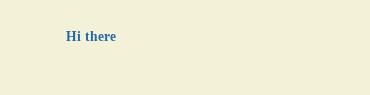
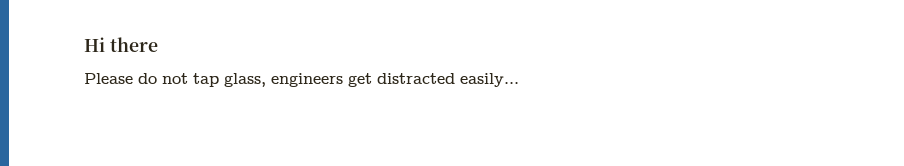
+ Please do not tap glass, engineers get distracted easily...

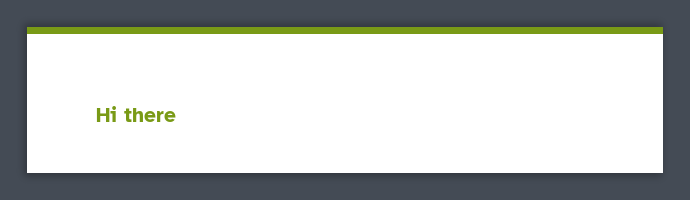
- Please do not tap glass, engineers get distracted easily...

